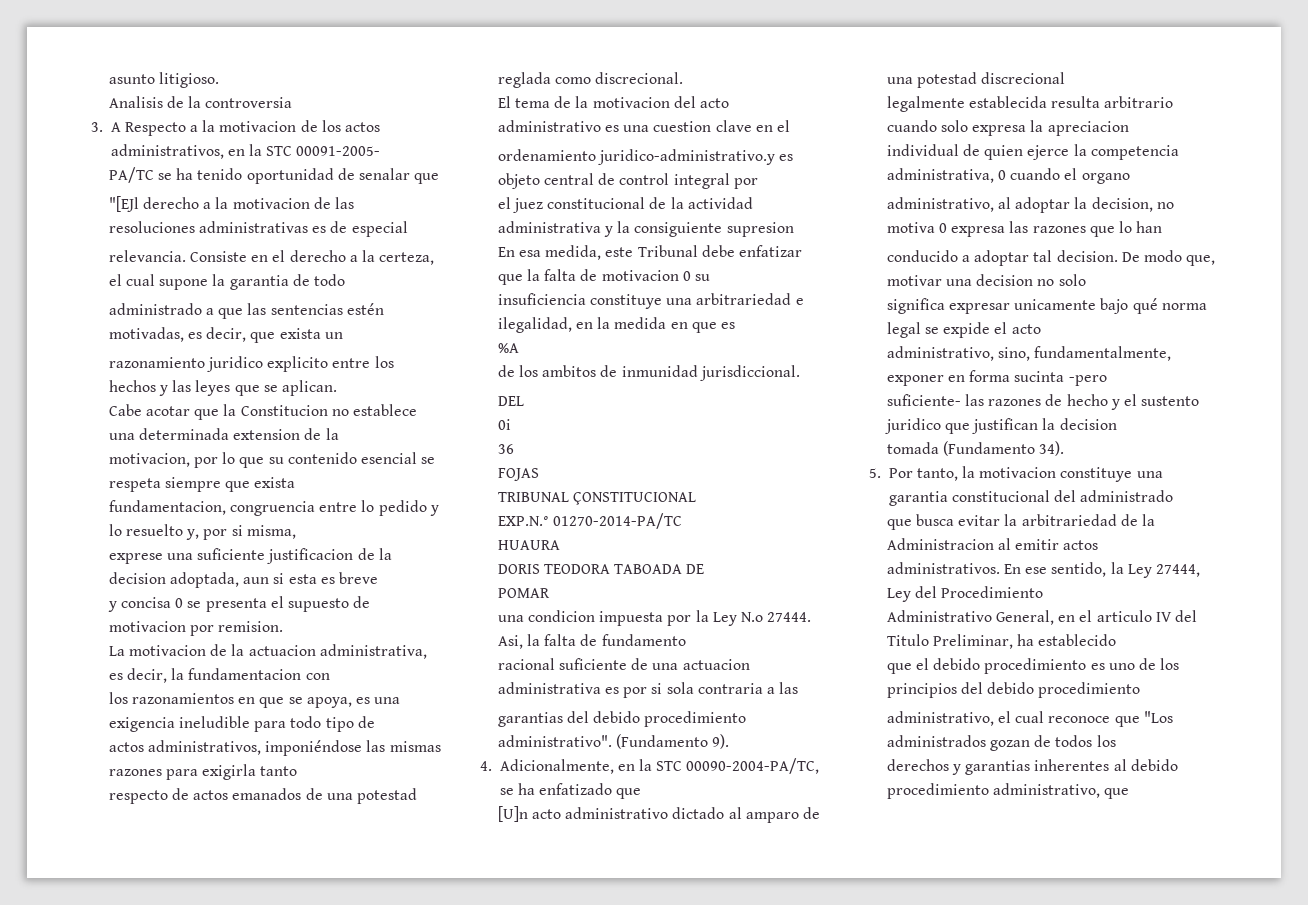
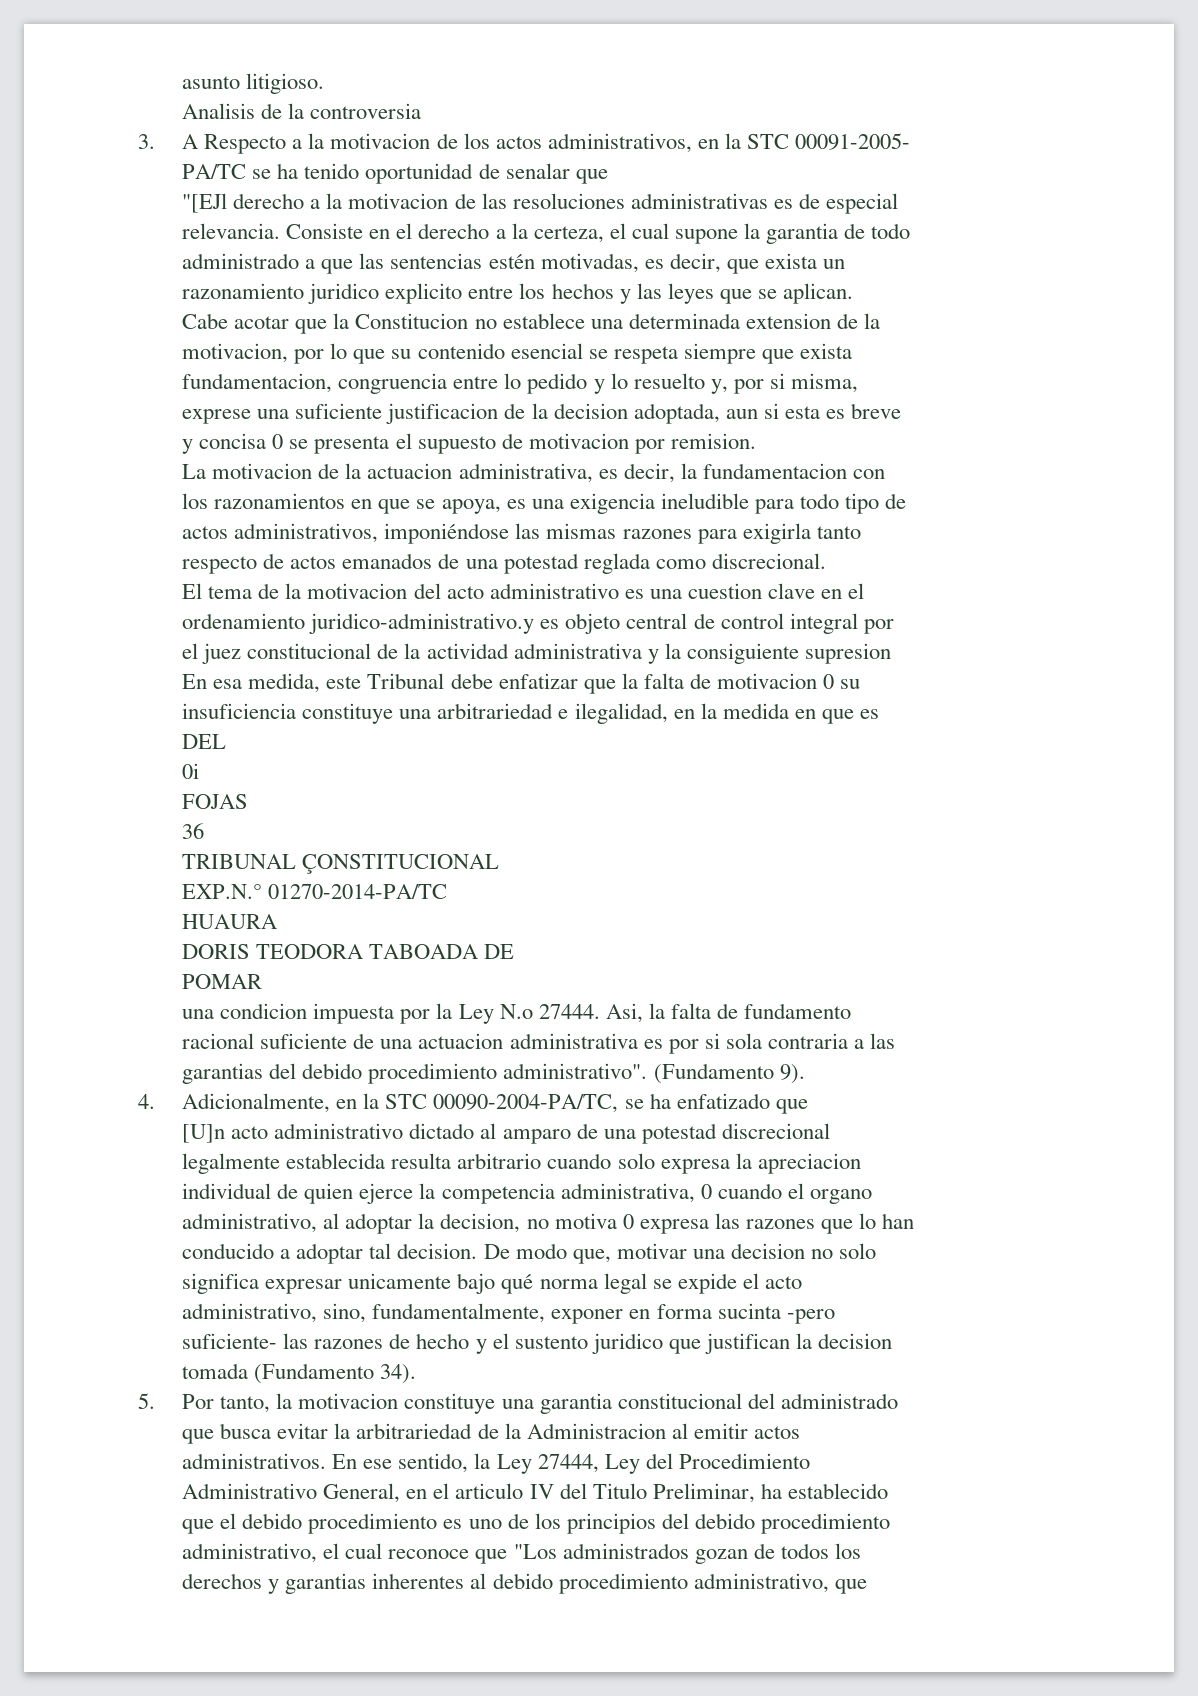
- %A
- de los ambitos de inmunidad jurisdiccional.
+ FOJAS
- FOJAS

